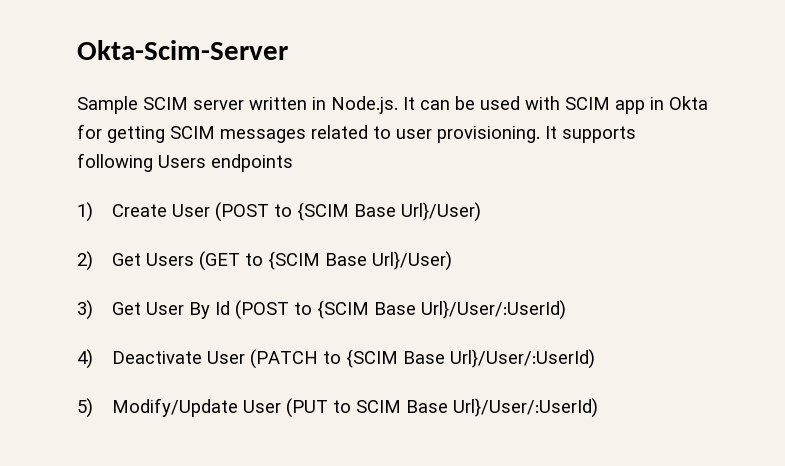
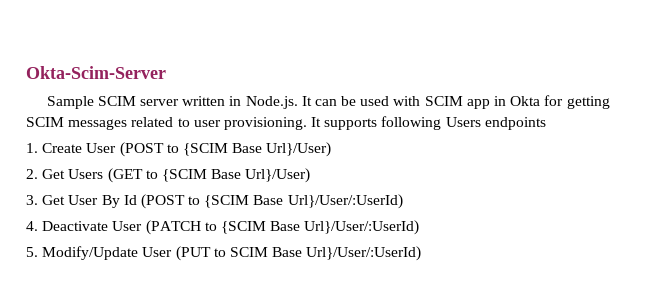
- 1) Create User (POST to {SCIM Base Url}/User)
+ 1. Create User (POST to {SCIM Base Url}/User)
- 2) Get Users (GET to {SCIM Base Url}/User)
+ 2. Get Users (GET to {SCIM Base Url}/User)
- 3) Get User By Id (POST to {SCIM Base Url}/User/:UserId)
+ 3. Get User By Id (POST to {SCIM Base Url}/User/:UserId)
- 4) Deactivate User (PATCH to {SCIM Base Url}/User/:UserId)
+ 4. Deactivate User (PATCH to {SCIM Base Url}/User/:UserId)
- 5) Modify/Update User (PUT to SCIM Base Url}/User/:UserId)
+ 5. Modify/Update User (PUT to SCIM Base Url}/User/:UserId)

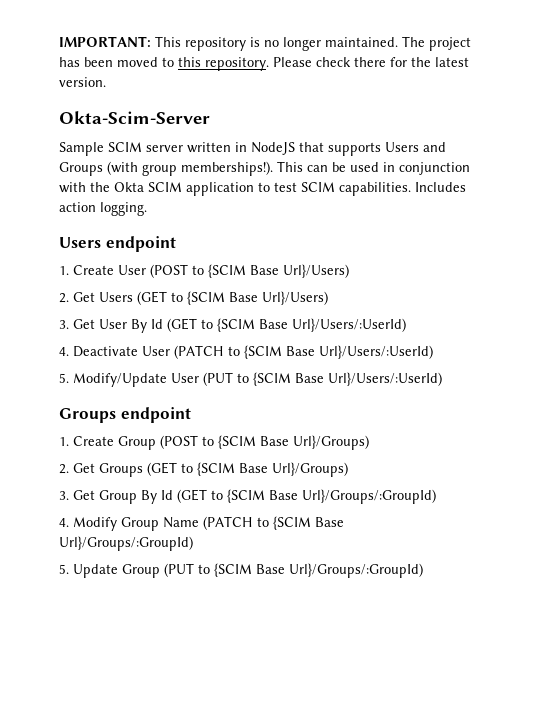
+ IMPORTANT: This repository is no longer maintained. The project has been moved to this repository. Please check there for the latest version.
- Sample SCIM server written in Node.js. It can be used with SCIM app in Okta for getting SCIM messages related to user provisioning. It supports following Users endpoints
+ Sample SCIM server written in NodeJS that supports Users and Groups (with group memberships!). This can be used in conjunction with the Okta SCIM application to test SCIM capabilities. Includes action logging.
+ Users endpoint
- 1. Create User (POST to {SCIM Base Url}/User)
+ 1. Create User (POST to {SCIM Base Url}/Users)
- 2. Get Users (GET to {SCIM Base Url}/User)
+ 2. Get Users (GET to {SCIM Base Url}/Users)
- 3. Get User By Id (POST to {SCIM Base Url}/User/:UserId)
+ 3. Get User By Id (GET to {SCIM Base Url}/Users/:UserId)
- 4. Deactivate User (PATCH to {SCIM Base Url}/User/:UserId)
+ 4. Deactivate User (PATCH to {SCIM Base Url}/Users/:UserId)
- 5. Modify/Update User (PUT to SCIM Base Url}/User/:UserId)
+ 5. Modify/Update User (PUT to {SCIM Base Url}/Users/:UserId)
+ Groups endpoint
+ 1. Create Group (POST to {SCIM Base Url}/Groups)
+ 2. Get Groups (GET to {SCIM Base Url}/Groups)
+ 3. Get Group By Id (GET to {SCIM Base Url}/Groups/:GroupId)
+ 4. Modify Group Name (PATCH to {SCIM Base Url}/Groups/:GroupId)
+ 5. Update Group (PUT to {SCIM Base Url}/Groups/:GroupId)

